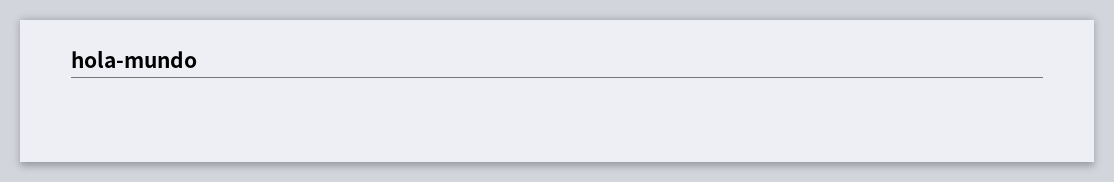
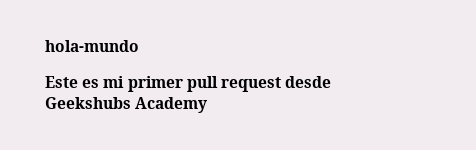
+ Este es mi primer pull request desde Geekshubs Academy

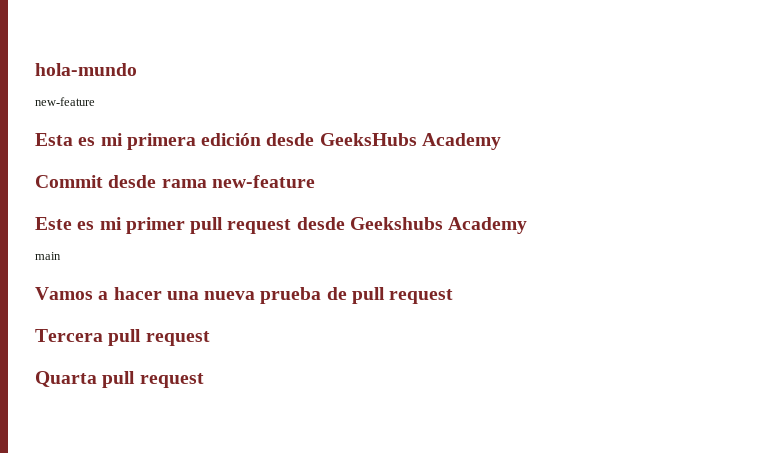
  hola-mundo
+ new-feature
+ Esta es mi primera edición desde GeeksHubs Academy
+ Commit desde rama new-feature
+ main
+ Vamos a hacer una nueva prueba de pull request
+ Tercera pull request
+ Quarta pull request

